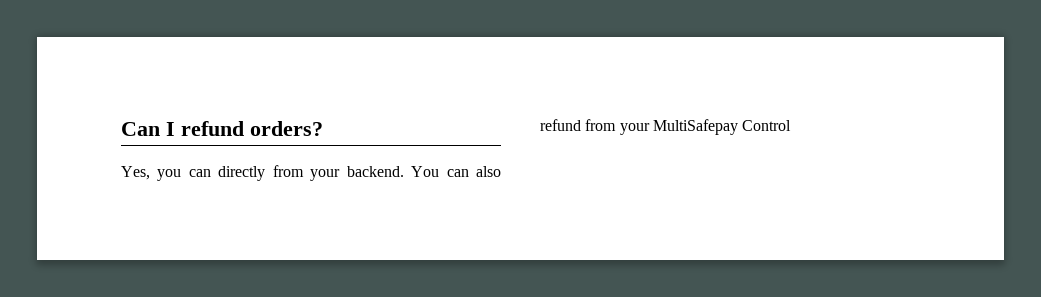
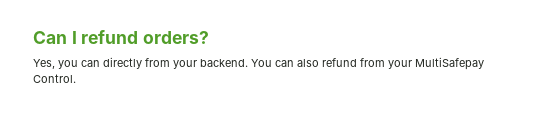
- You can also refund from your MultiSafepay Control
+ You can also refund from your MultiSafepay Control.

